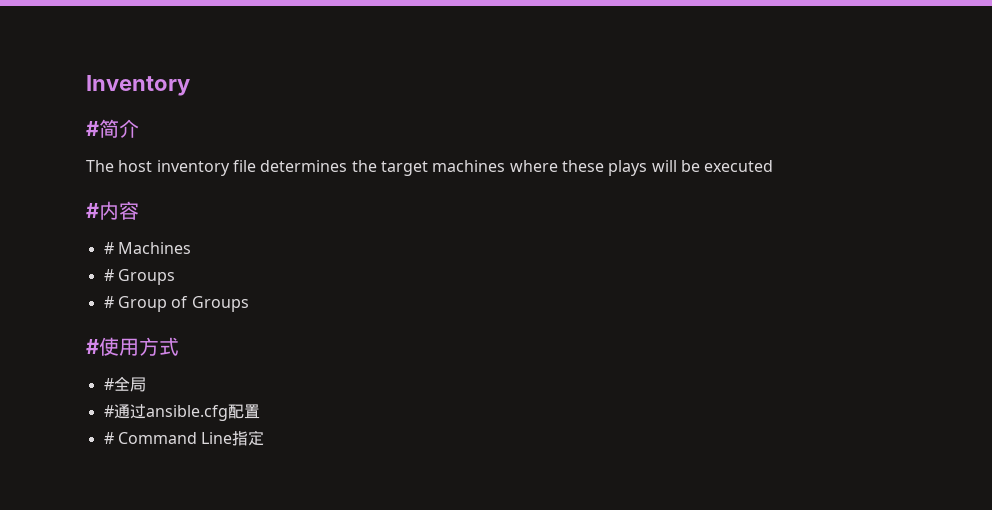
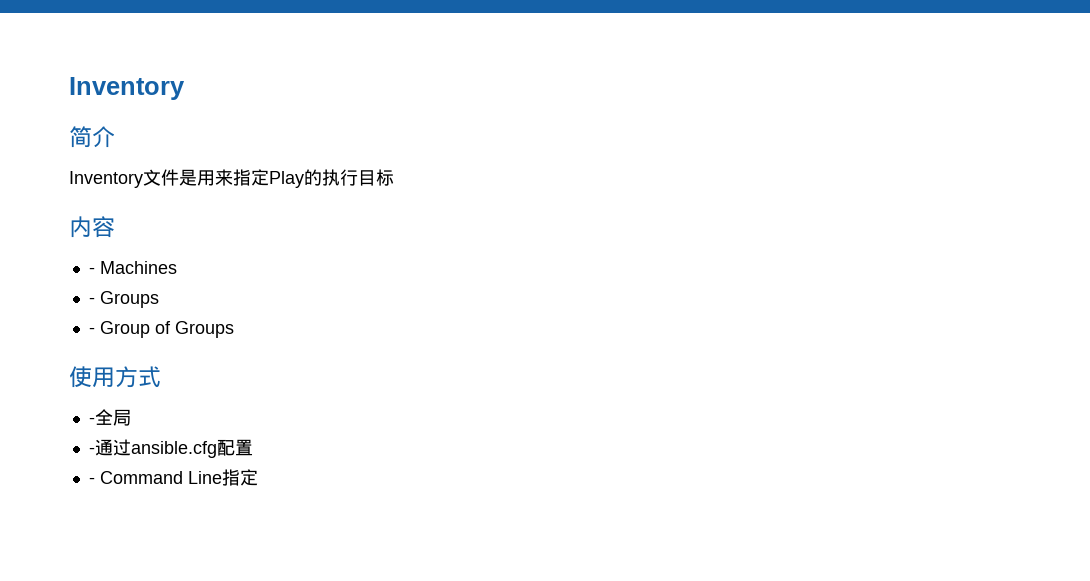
- #简介
+ 简介
- The host inventory file determines the target machines where these plays will be executed
- #内容
+ Inventory文件是用来指定Play的执行目标
+ 内容
- # Machines
+ - Machines
- # Groups
- # Group of Groups
+ - Groups
+ - Group of Groups
- #使用方式
+ 使用方式
- #全局
+ -全局
- #通过ansible.cfg配置
+ -通过ansible.cfg配置
- # Command Line指定
+ - Command Line指定

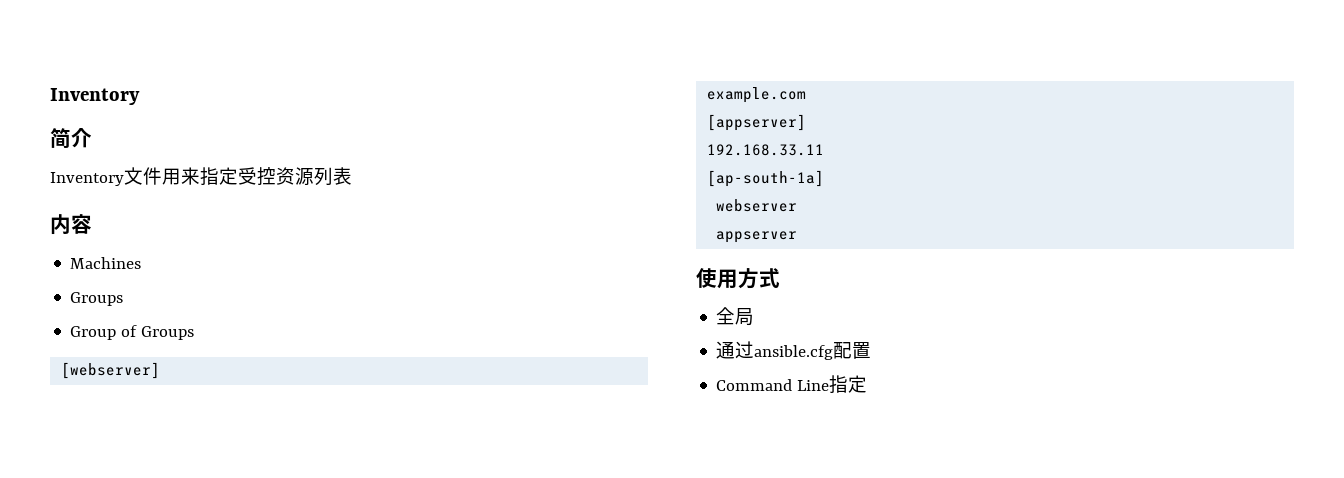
- Inventory文件是用来指定Play的执行目标
+ Inventory文件用来指定受控资源列表
- - Machines
- - Groups
- - Group of Groups
+ Machines
+ Groups
+ Group of Groups
+ [webserver]
+ example.com
+ [appserver]
+ 192.168.33.11
+ [ap-south-1a]
+ webserver
+ appserver
- -全局
+ 全局
- -通过ansible.cfg配置
+ 通过ansible.cfg配置
- - Command Line指定
+ Command Line指定

